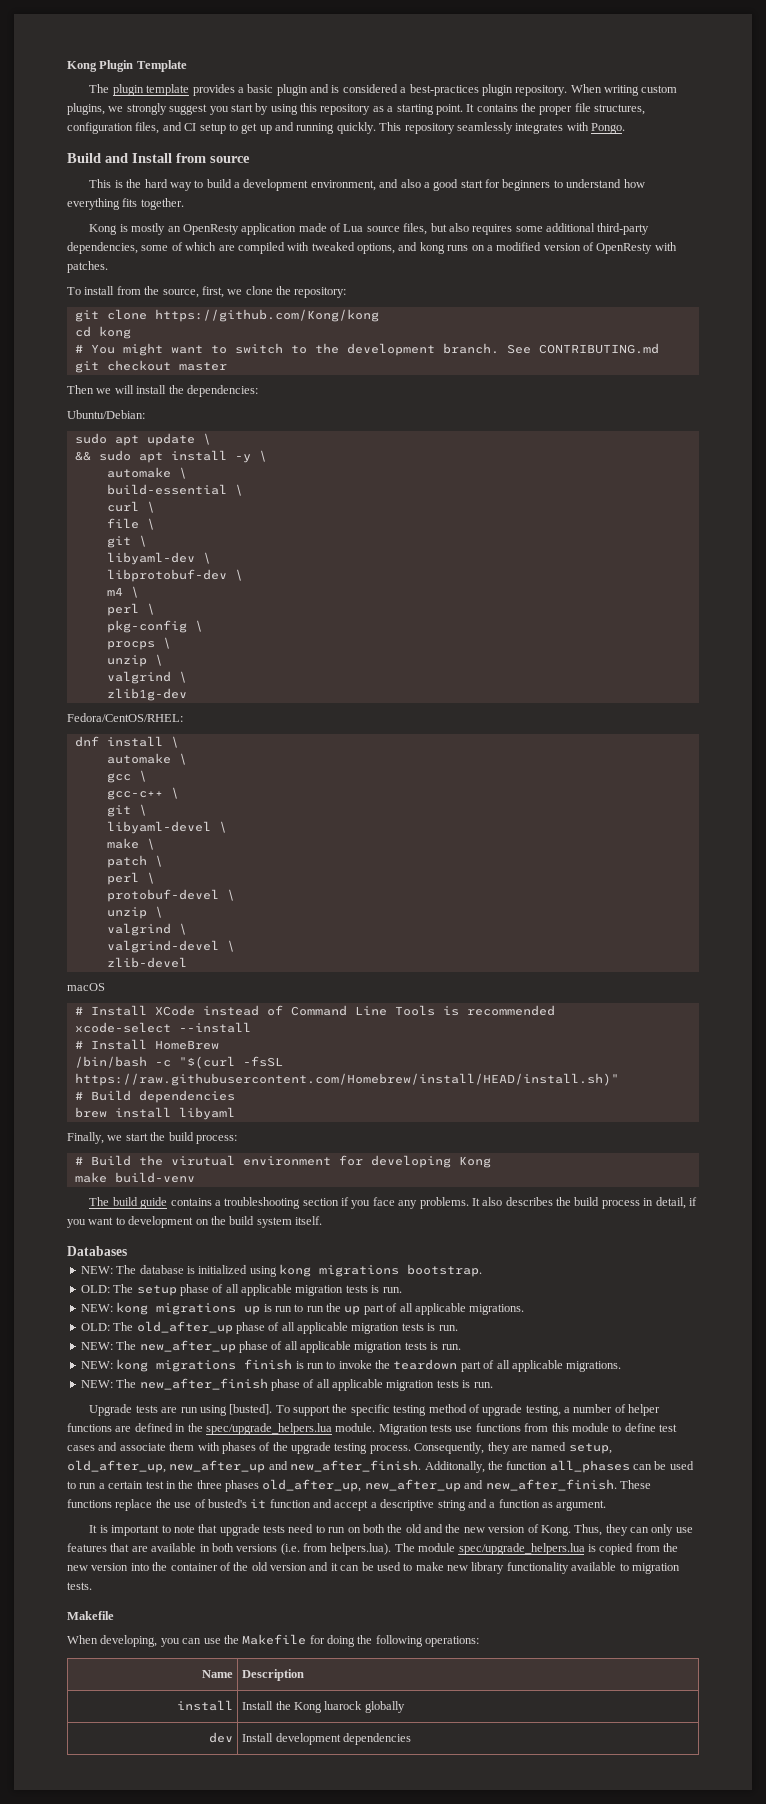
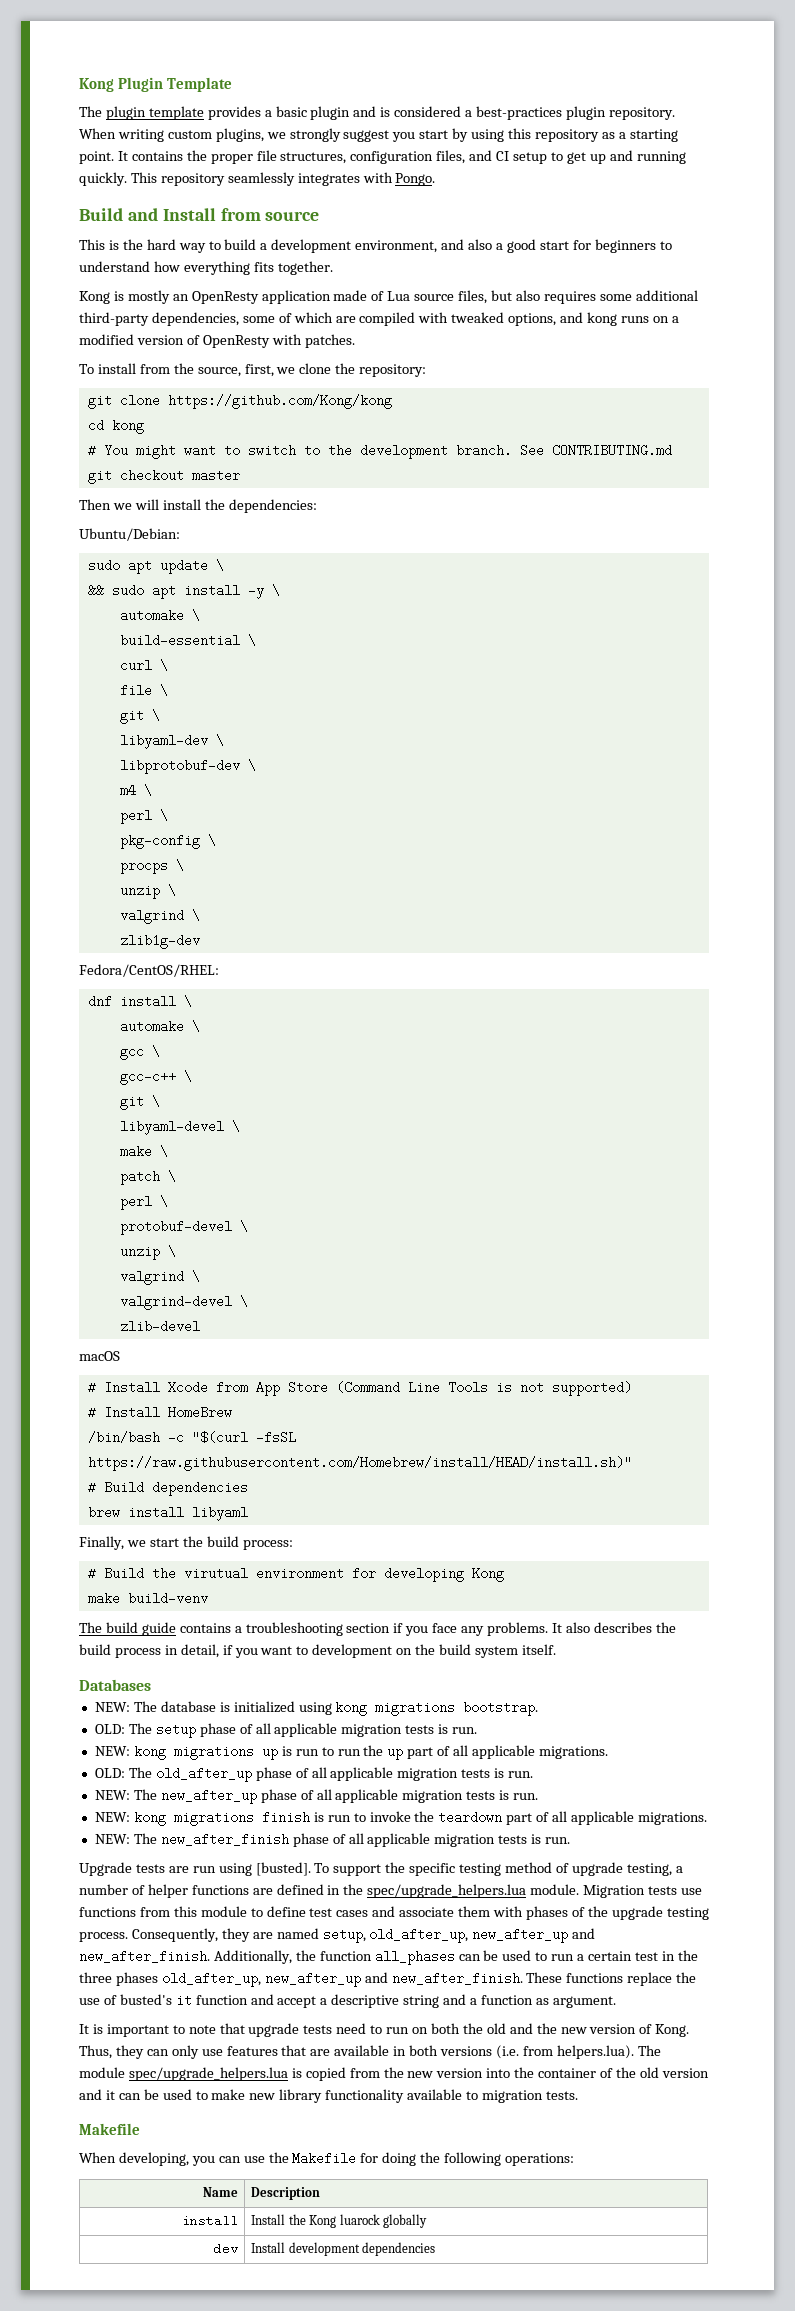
- # Install XCode instead of Command Line Tools is recommended
- xcode-select --install
+ # Install Xcode from App Store (Command Line Tools is not supported)
- Additonally, the function all_phases can be used to run a certain test in the three phases old_after_up, new_after_up and new_after_finish.
+ Additionally, the function all_phases can be used to run a certain test in the three phases old_after_up, new_after_up and new_after_finish.

